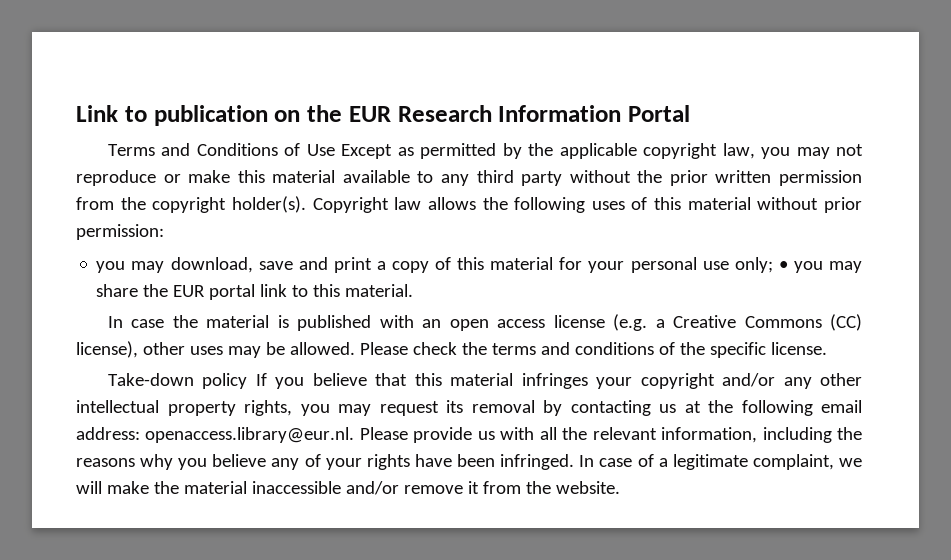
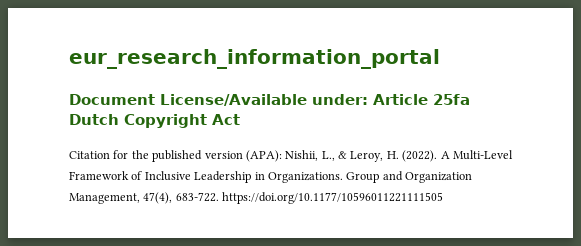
- Link to publication on the EUR Research Information Portal
- Terms and Conditions of Use Except as permitted by the applicable copyright law, you may not reproduce or make this material available to any third party without the prior written permission from the copyright holder(s). Copyright law allows the following uses of this material without prior permission:
- you may download, save and print a copy of this material for your personal use only; • you may share the EUR portal link to this material.
- In case the material is published with an open access license (e.g. a Creative Commons (CC) license), other uses may be allowed. Please check the terms and conditions of the specific license.
- Take-down policy If you believe that this material infringes your copyright and/or any other intellectual property rights, you may request its removal by contacting us at the following email address: openaccess.library@eur.nl. Please provide us with all the relevant information, including the reasons why you believe any of your rights have been infringed. In case of a legitimate complaint, we will make the material inaccessible and/or remove it from the website.
+ eur_research_information_portal
+ Document License/Available under: Article 25fa Dutch Copyright Act
+ Citation for the published version (APA): Nishii, L., & Leroy, H. (2022). A Multi-Level Framework of Inclusive Leadership in Organizations. Group and Organization Management, 47(4), 683-722. https://doi.org/10.1177/10596011221111505

